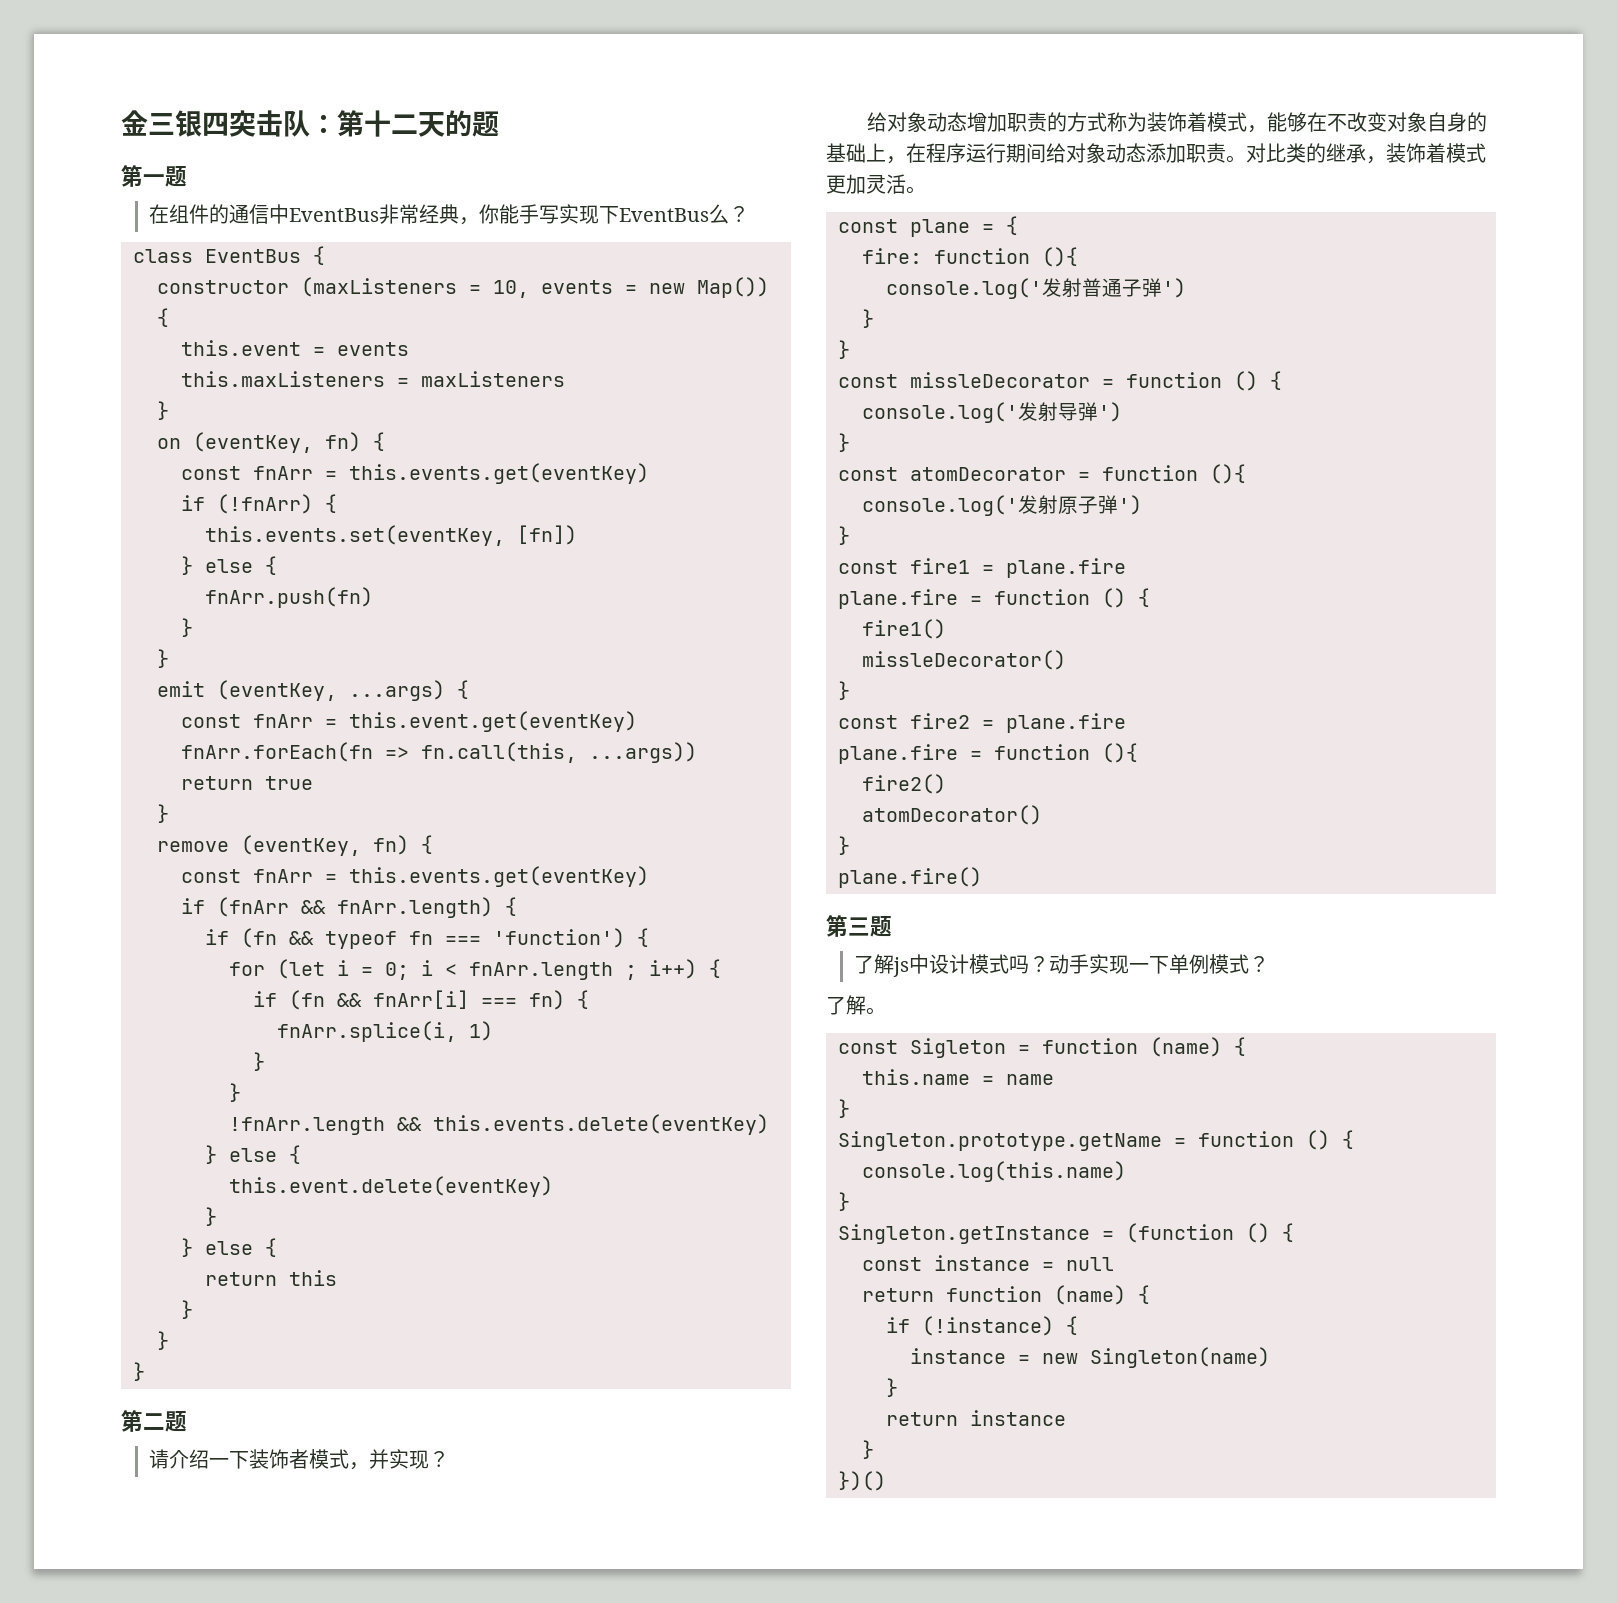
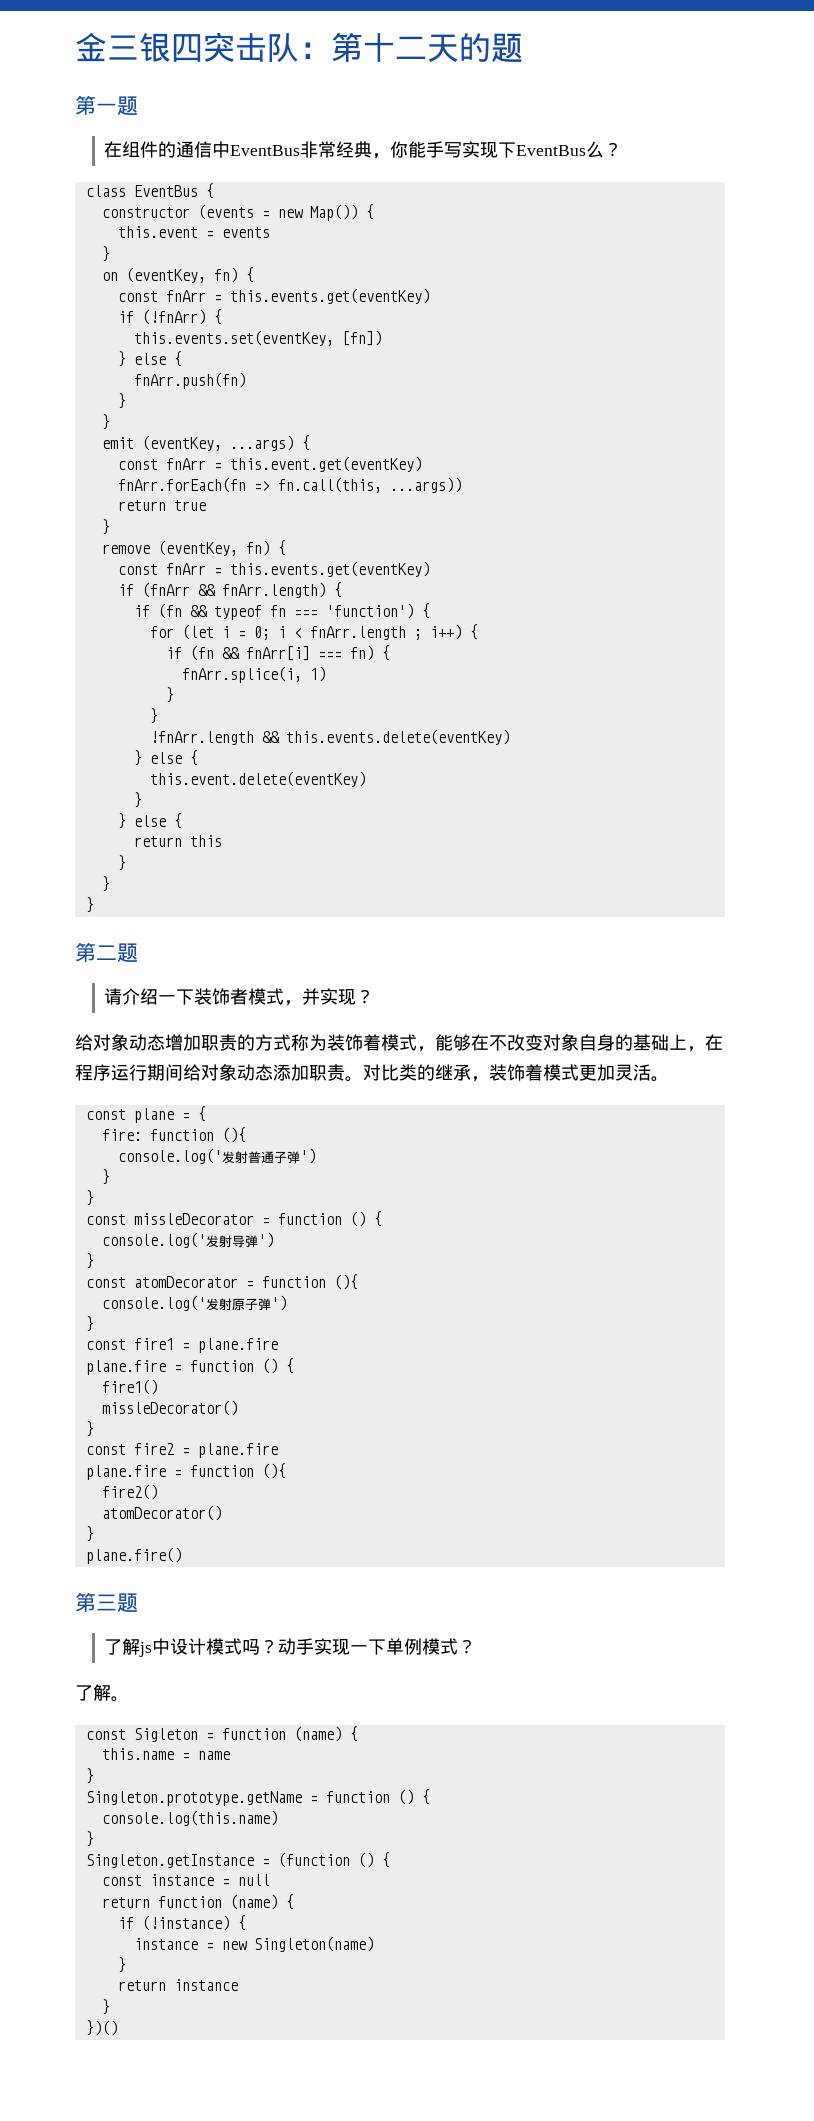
- constructor (maxListeners = 10, events = new Map()) {
+ constructor (events = new Map()) {
- this.maxListeners = maxListeners

